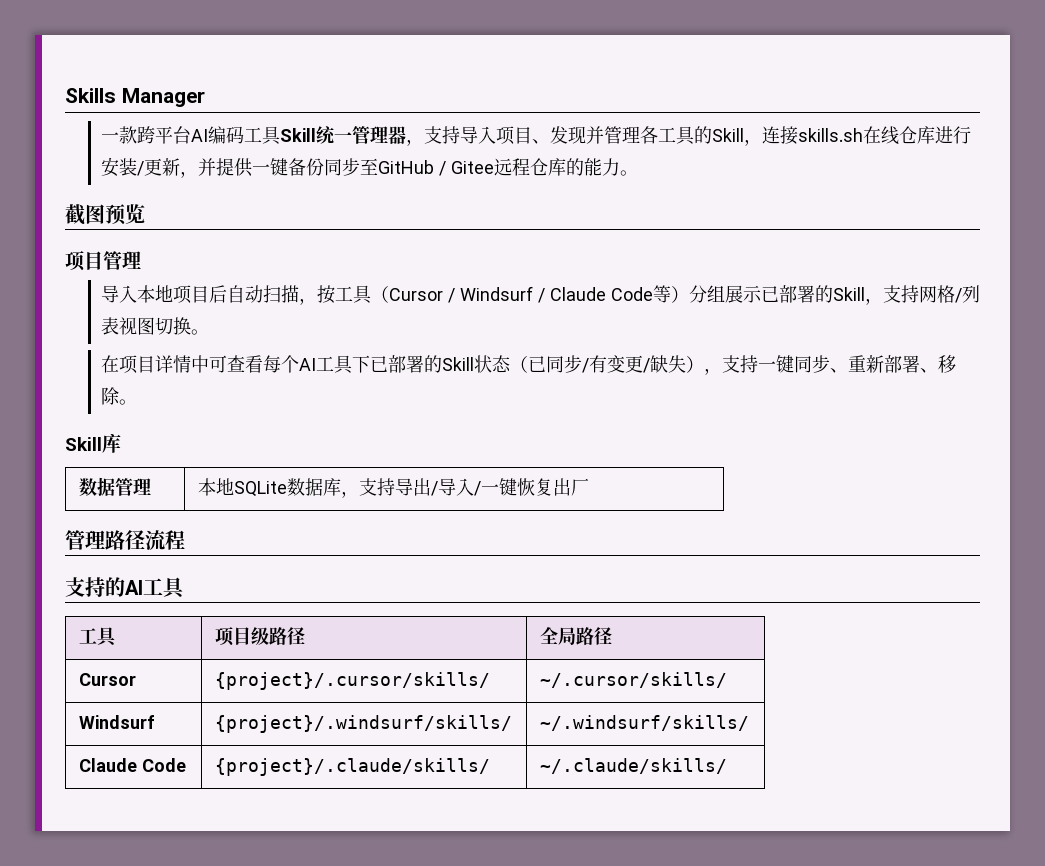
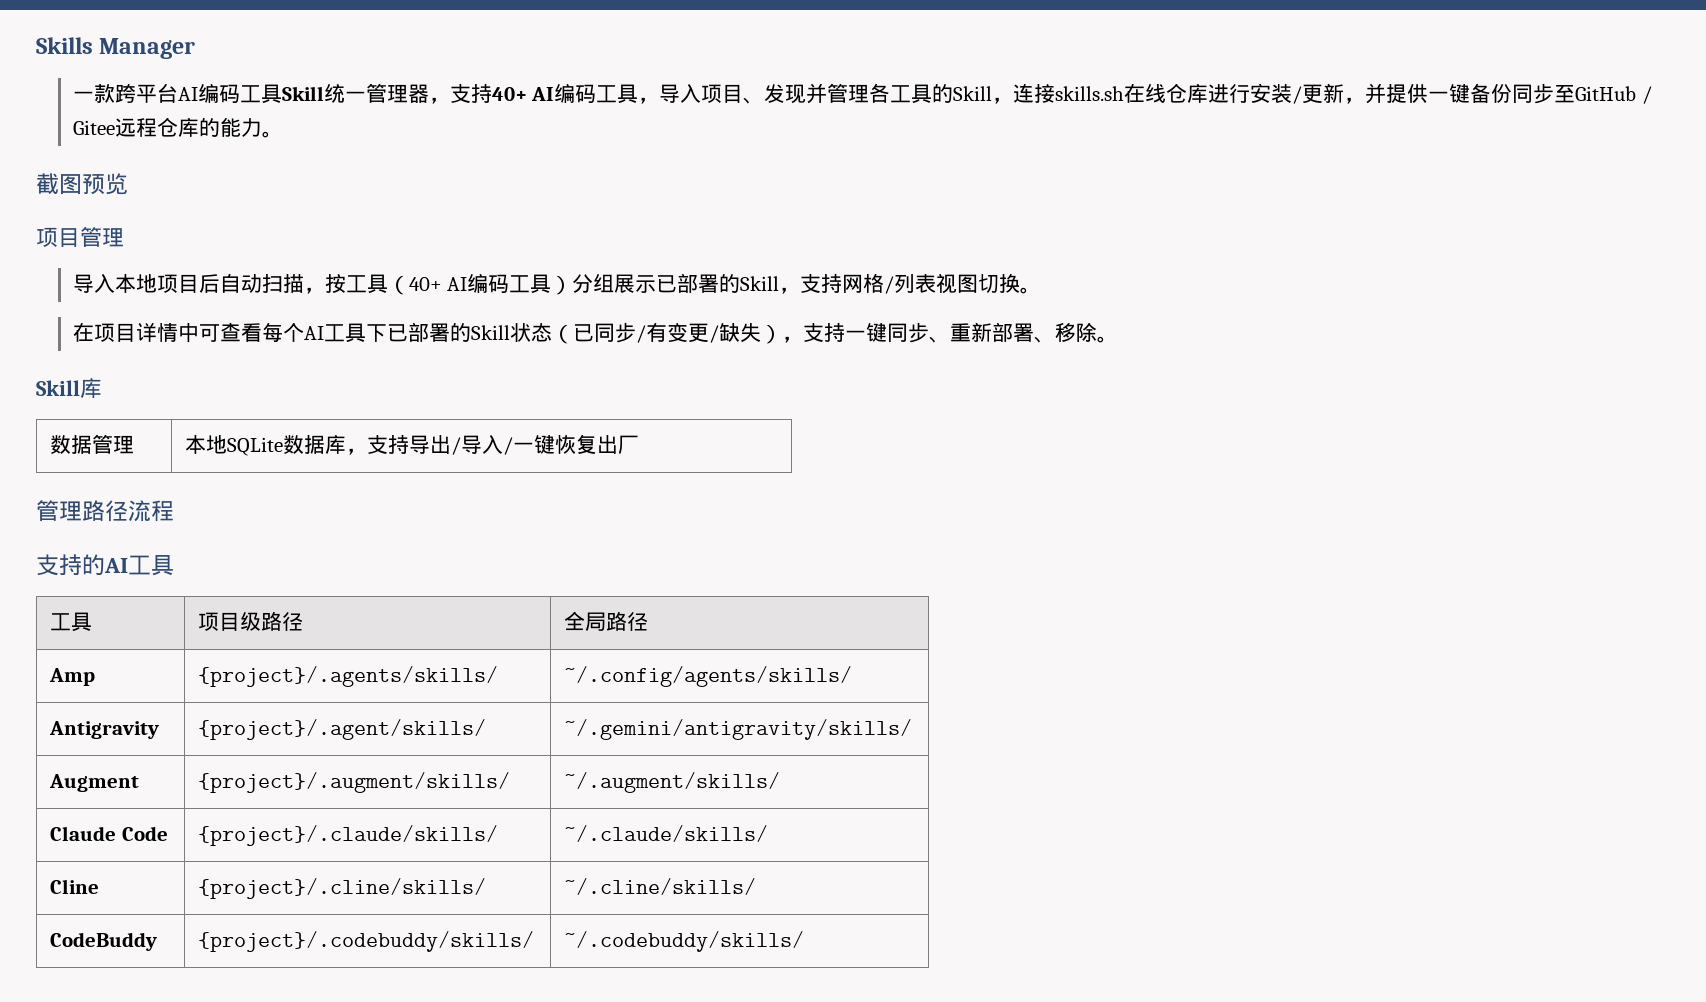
- 一款跨平台AI编码工具Skill统一管理器，支持导入项目、发现并管理各工具的Skill，连接skills.sh在线仓库进行安装/更新，并提供一键备份同步至GitHub / Gitee远程仓库的能力。
+ 一款跨平台AI编码工具Skill统一管理器，支持40+ AI编码工具，导入项目、发现并管理各工具的Skill，连接skills.sh在线仓库进行安装/更新，并提供一键备份同步至GitHub / Gitee远程仓库的能力。
- 导入本地项目后自动扫描，按工具（Cursor / Windsurf / Claude Code等）分组展示已部署的Skill，支持网格/列表视图切换。
+ 导入本地项目后自动扫描，按工具（40+ AI编码工具）分组展示已部署的Skill，支持网格/列表视图切换。
- Cursor | {project}/.cursor/skills/ | ~/.cursor/skills/
- Windsurf | {project}/.windsurf/skills/ | ~/.windsurf/skills/
+ Amp | {project}/.agents/skills/ | ~/.config/agents/skills/
+ Antigravity | {project}/.agent/skills/ | ~/.gemini/antigravity/skills/
+ Augment | {project}/.augment/skills/ | ~/.augment/skills/
  Claude Code | {project}/.claude/skills/ | ~/.claude/skills/
+ Cline | {project}/.cline/skills/ | ~/.cline/skills/
+ CodeBuddy | {project}/.codebuddy/skills/ | ~/.codebuddy/skills/

